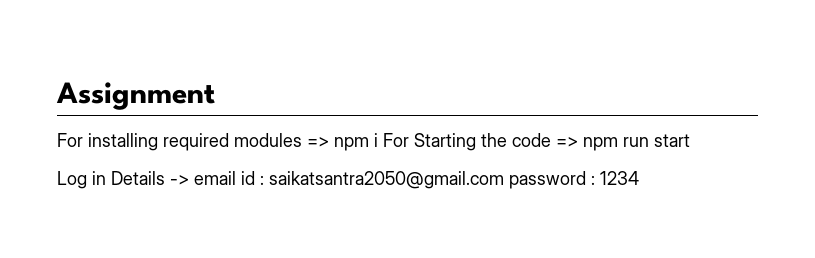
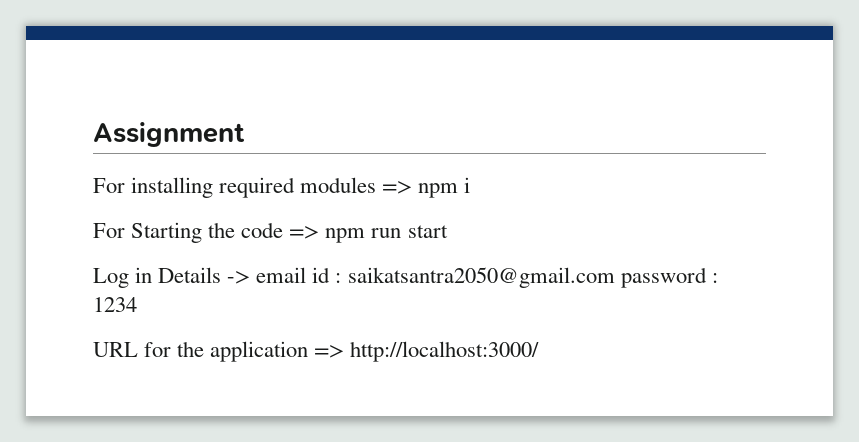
- For installing required modules => npm i For Starting the code => npm run start
+ For installing required modules => npm i
+ For Starting the code => npm run start
+ URL for the application => http://localhost:3000/

